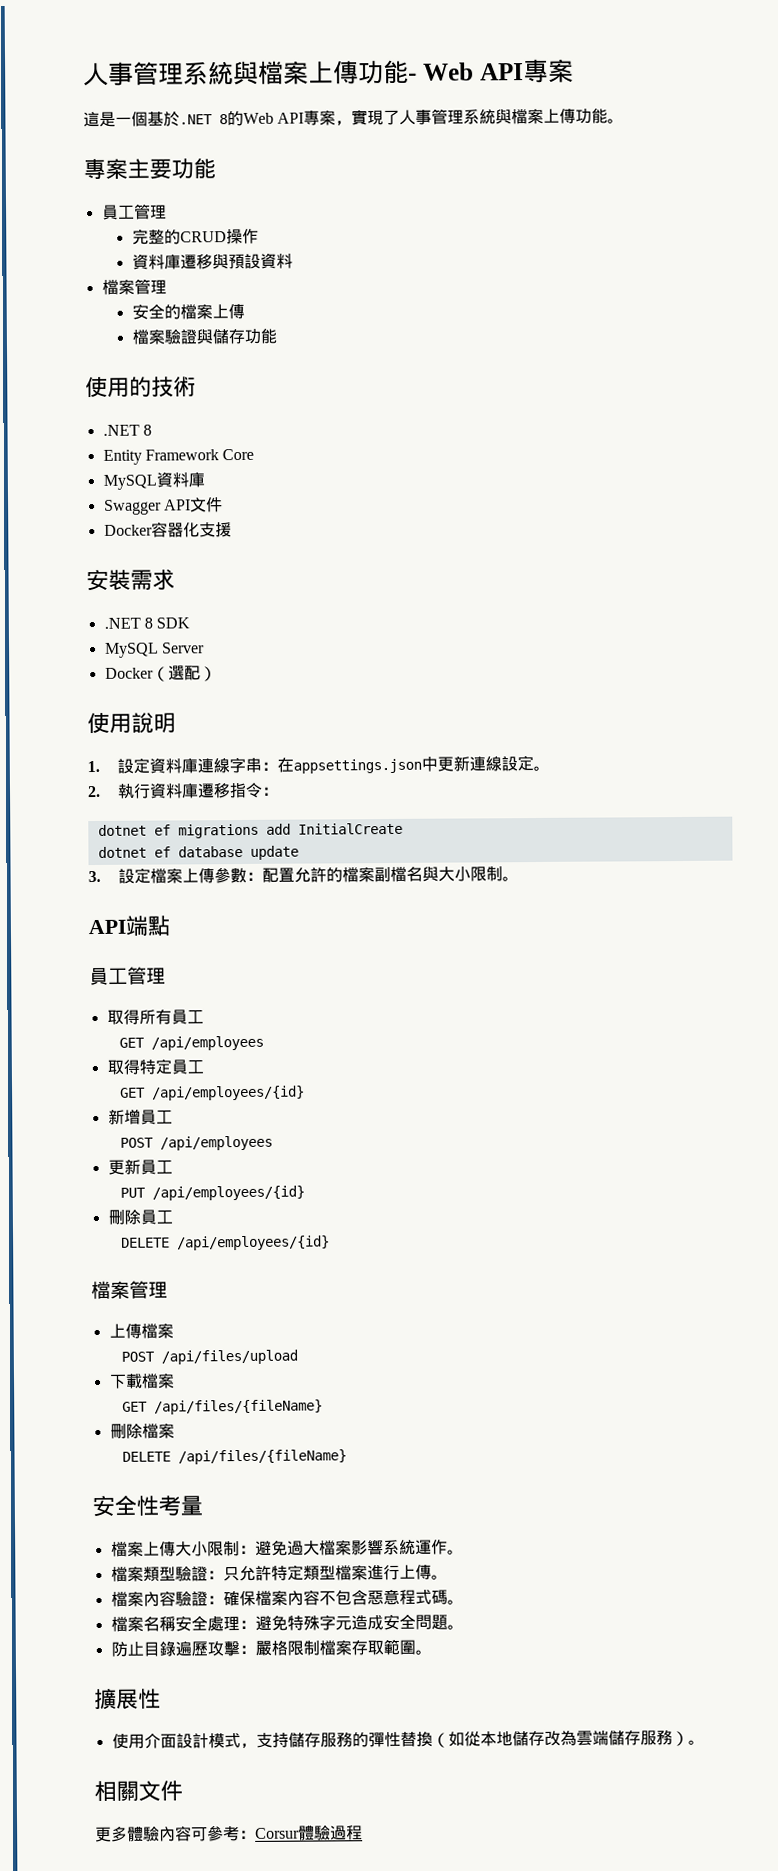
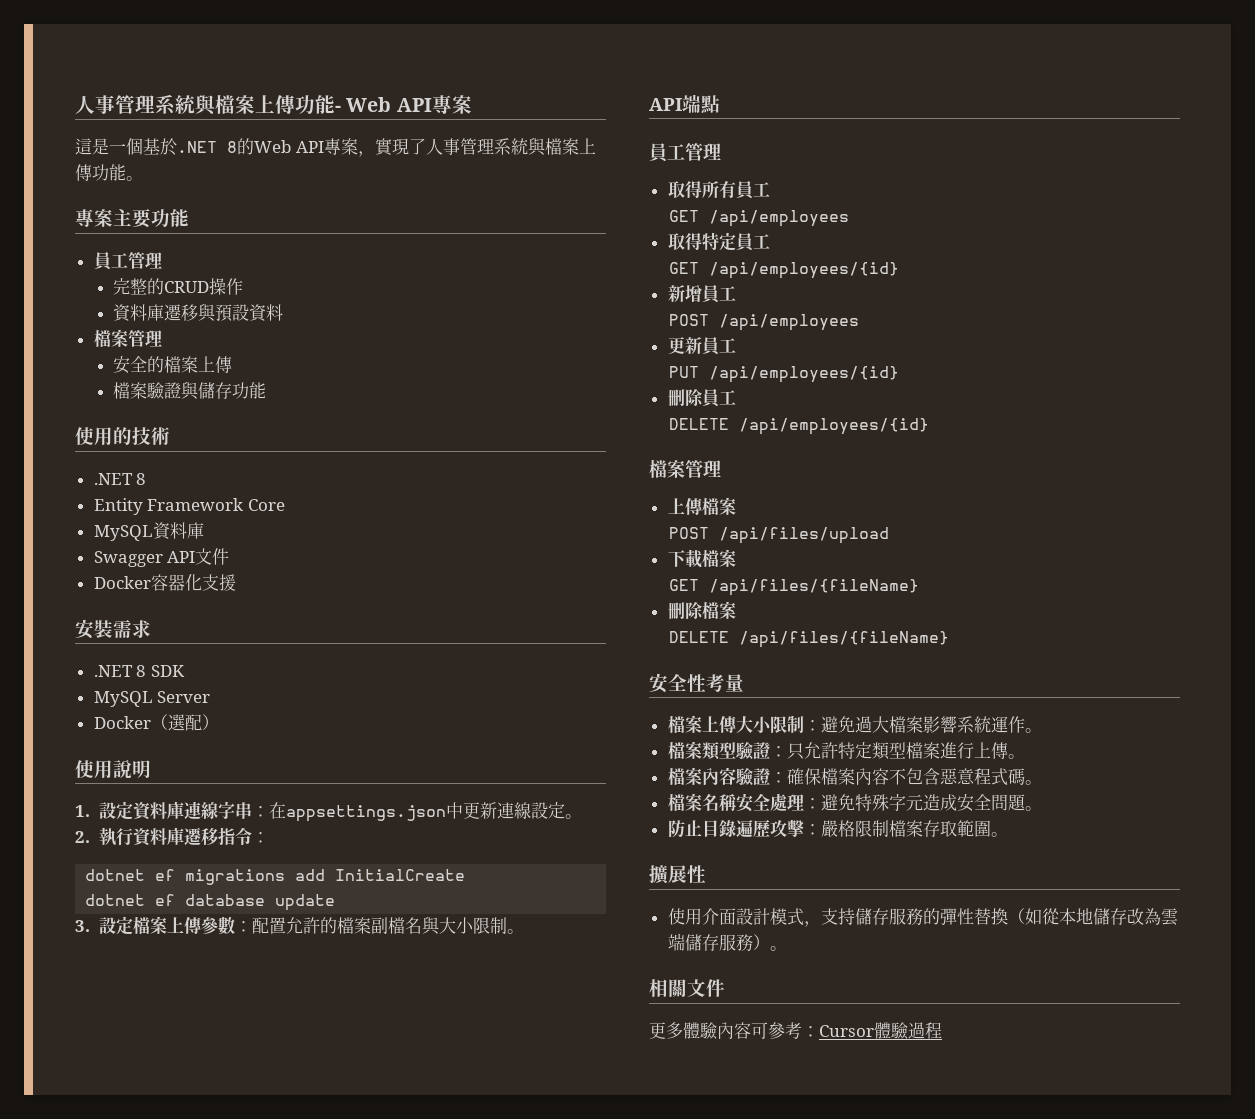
- 更多體驗內容可參考：Corsur體驗過程
+ 更多體驗內容可參考：Cursor體驗過程

